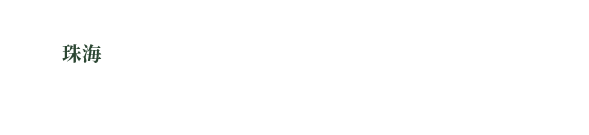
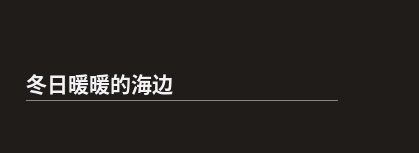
- 珠海
+ 冬日暖暖的海边

